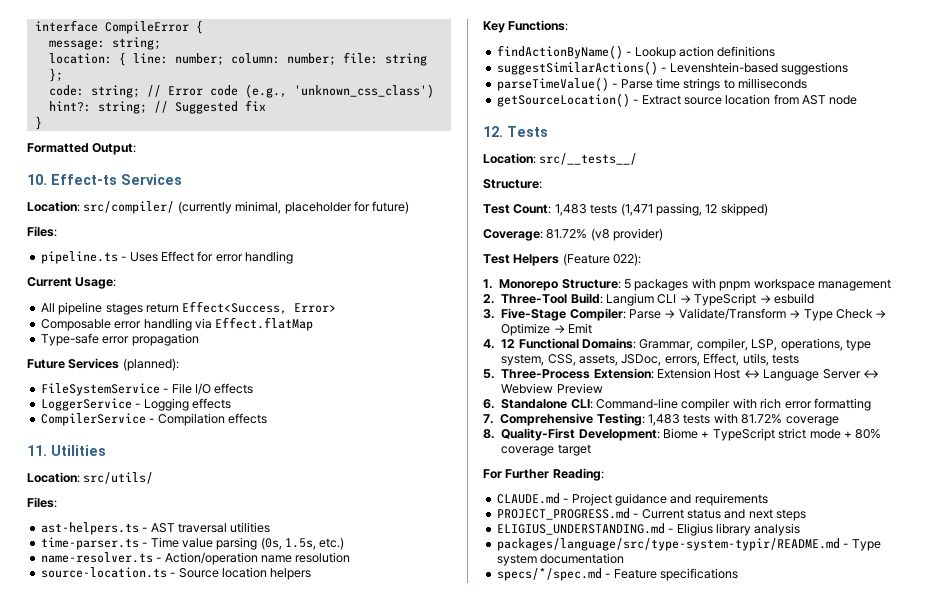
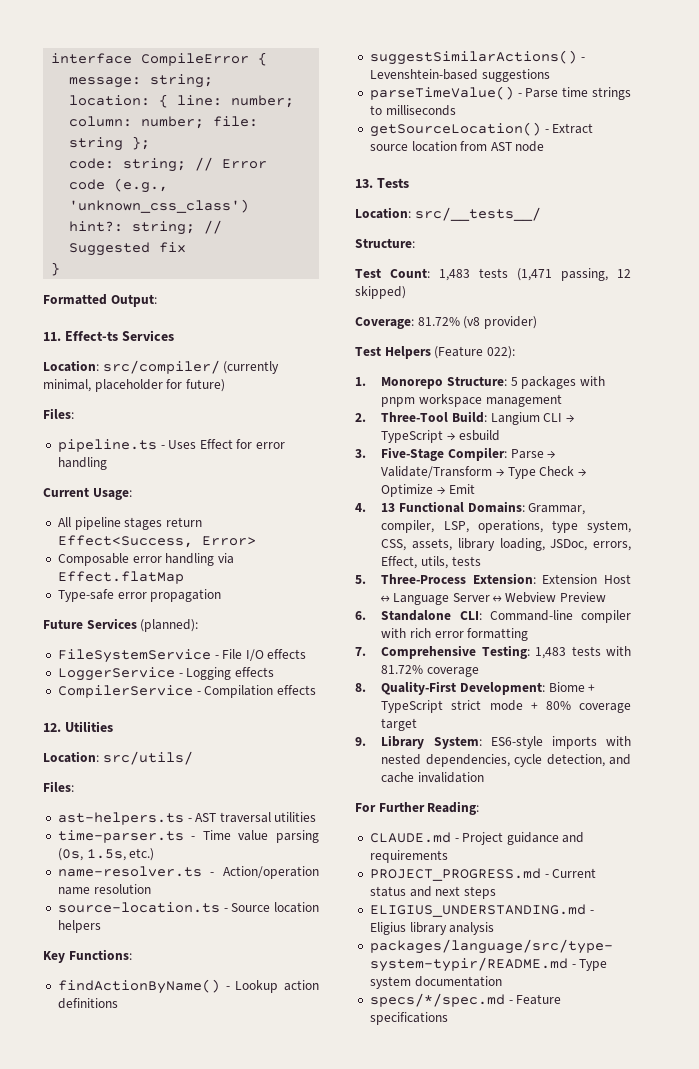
- 10. Effect-ts Services
+ 11. Effect-ts Services
- 11. Utilities
+ 12. Utilities
- 12. Tests
+ 13. Tests
- 4. 12 Functional Domains: Grammar, compiler, LSP, operations, type system, CSS, assets, JSDoc, errors, Effect, utils, tests
+ 4. 13 Functional Domains: Grammar, compiler, LSP, operations, type system, CSS, assets, library loading, JSDoc, errors, Effect, utils, tests
+ 9. Library System: ES6-style imports with nested dependencies, cycle detection, and cache invalidation

